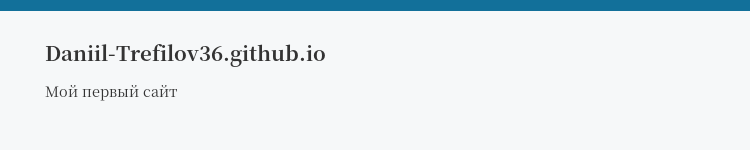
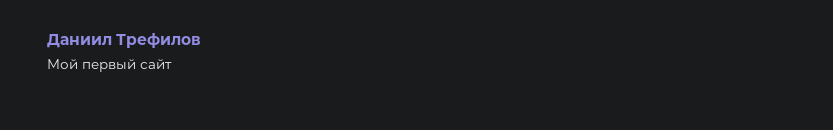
- Daniil-Trefilov36.github.io
+ Даниил Трефилов

